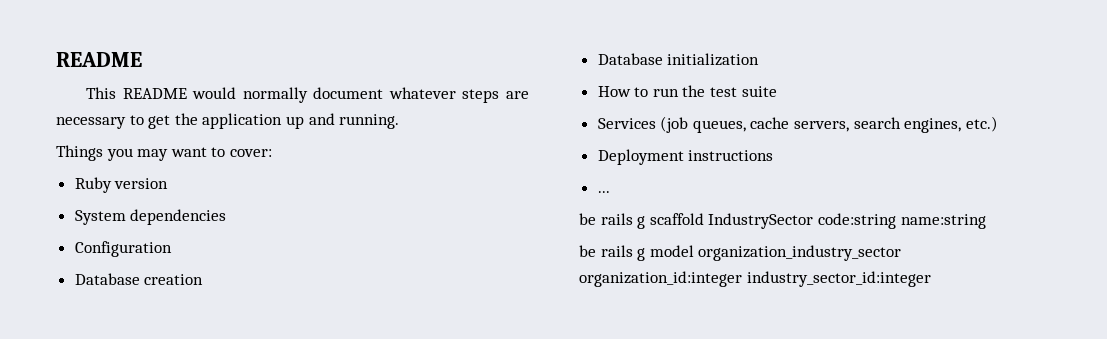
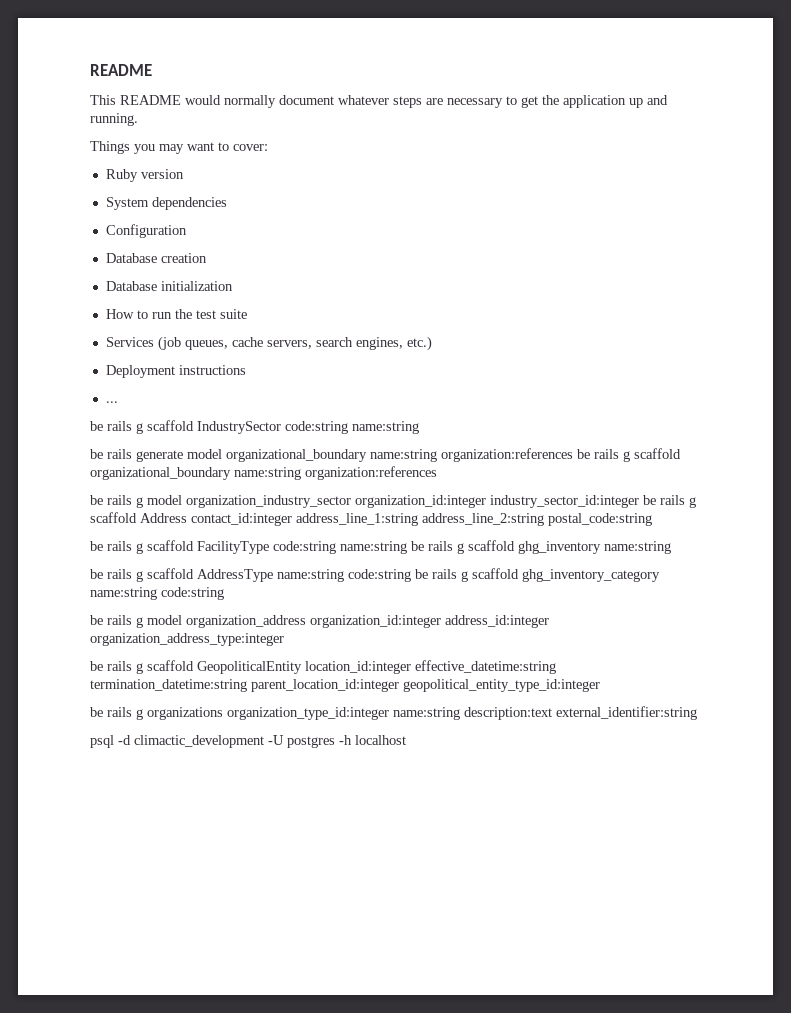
+ be rails generate model organizational_boundary name:string organization:references be rails g scaffold organizational_boundary name:string organization:references
- be rails g model organization_industry_sector organization_id:integer industry_sector_id:integer
+ be rails g model organization_industry_sector organization_id:integer industry_sector_id:integer be rails g scaffold Address contact_id:integer address_line_1:string address_line_2:string postal_code:string
+ be rails g scaffold FacilityType code:string name:string be rails g scaffold ghg_inventory name:string
+ be rails g scaffold AddressType name:string code:string be rails g scaffold ghg_inventory_category name:string code:string
+ be rails g model organization_address organization_id:integer address_id:integer organization_address_type:integer
+ be rails g scaffold GeopoliticalEntity location_id:integer effective_datetime:string termination_datetime:string parent_location_id:integer geopolitical_entity_type_id:integer
+ be rails g organizations organization_type_id:integer name:string description:text external_identifier:string
+ psql -d climactic_development -U postgres -h localhost

